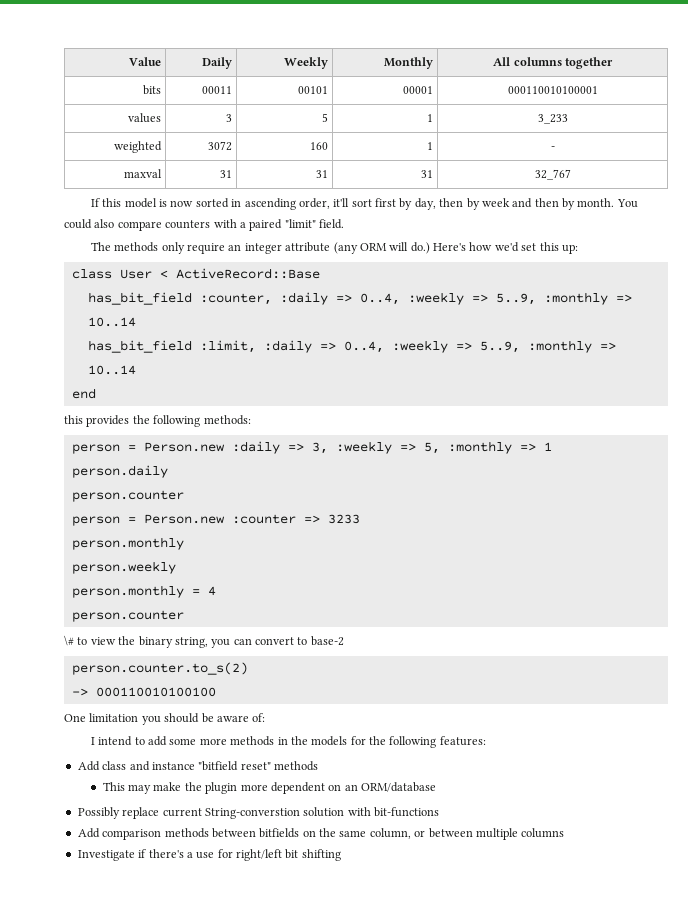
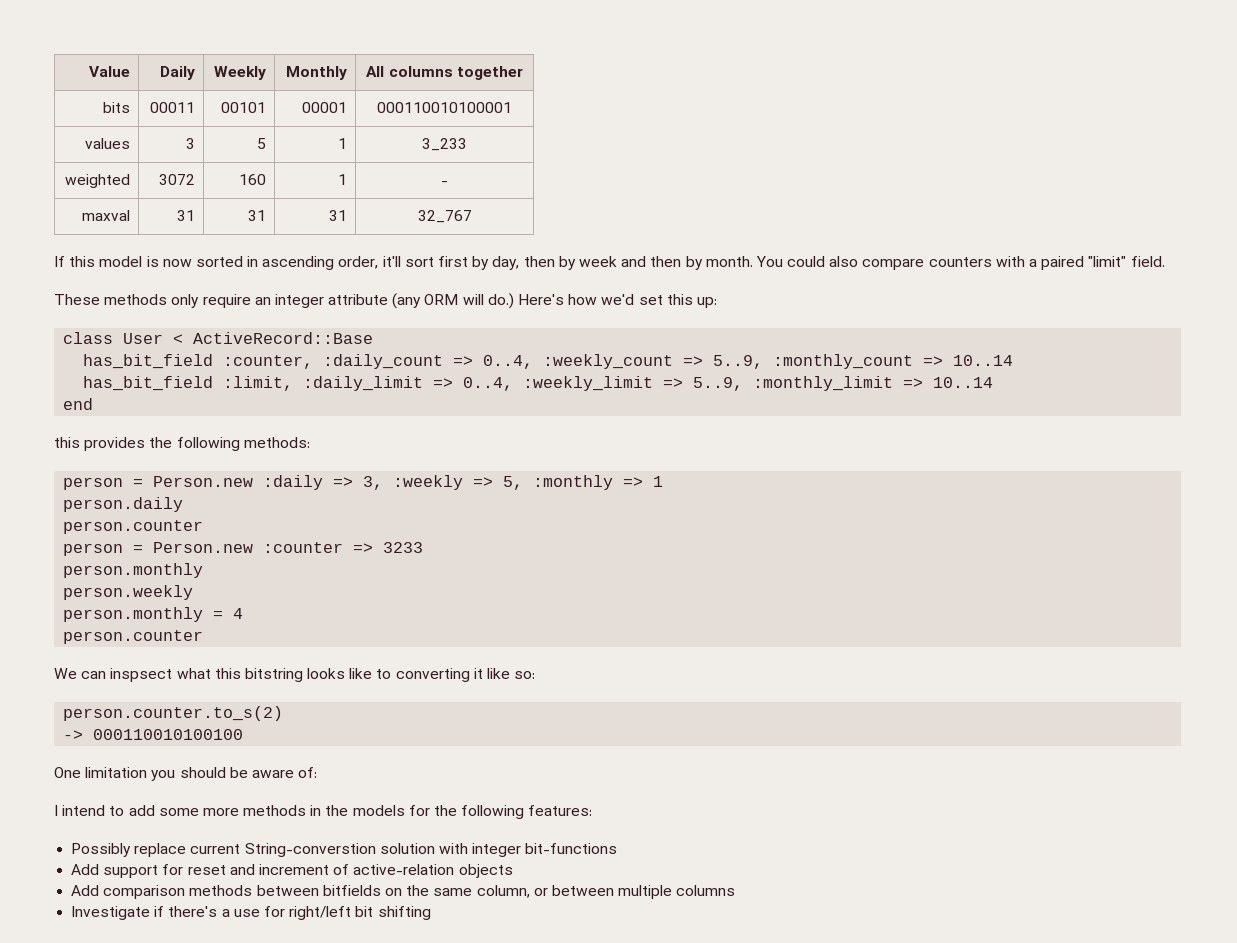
- The methods only require an integer attribute (any ORM will do.)
+ These methods only require an integer attribute (any ORM will do.)
- has_bit_field :counter, :daily => 0..4, :weekly => 5..9, :monthly => 10..14
+ has_bit_field :counter, :daily_count => 0..4, :weekly_count => 5..9, :monthly_count => 10..14
- has_bit_field :limit, :daily => 0..4, :weekly => 5..9, :monthly => 10..14
+ has_bit_field :limit, :daily_limit => 0..4, :weekly_limit => 5..9, :monthly_limit => 10..14
- \# to view the binary string, you can convert to base-2
+ We can inspsect what this bitstring looks like to converting it like so:
- Add class and instance "bitfield reset" methods
- This may make the plugin more dependent on an ORM/database
- Possibly replace current String-converstion solution with bit-functions
+ Possibly replace current String-converstion solution with integer bit-functions
+ Add support for reset and increment of active-relation objects

